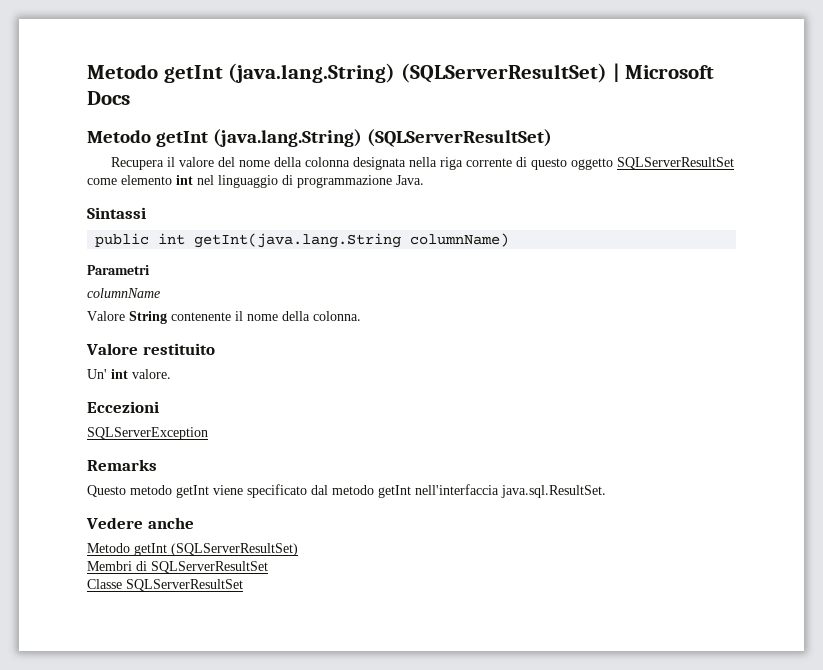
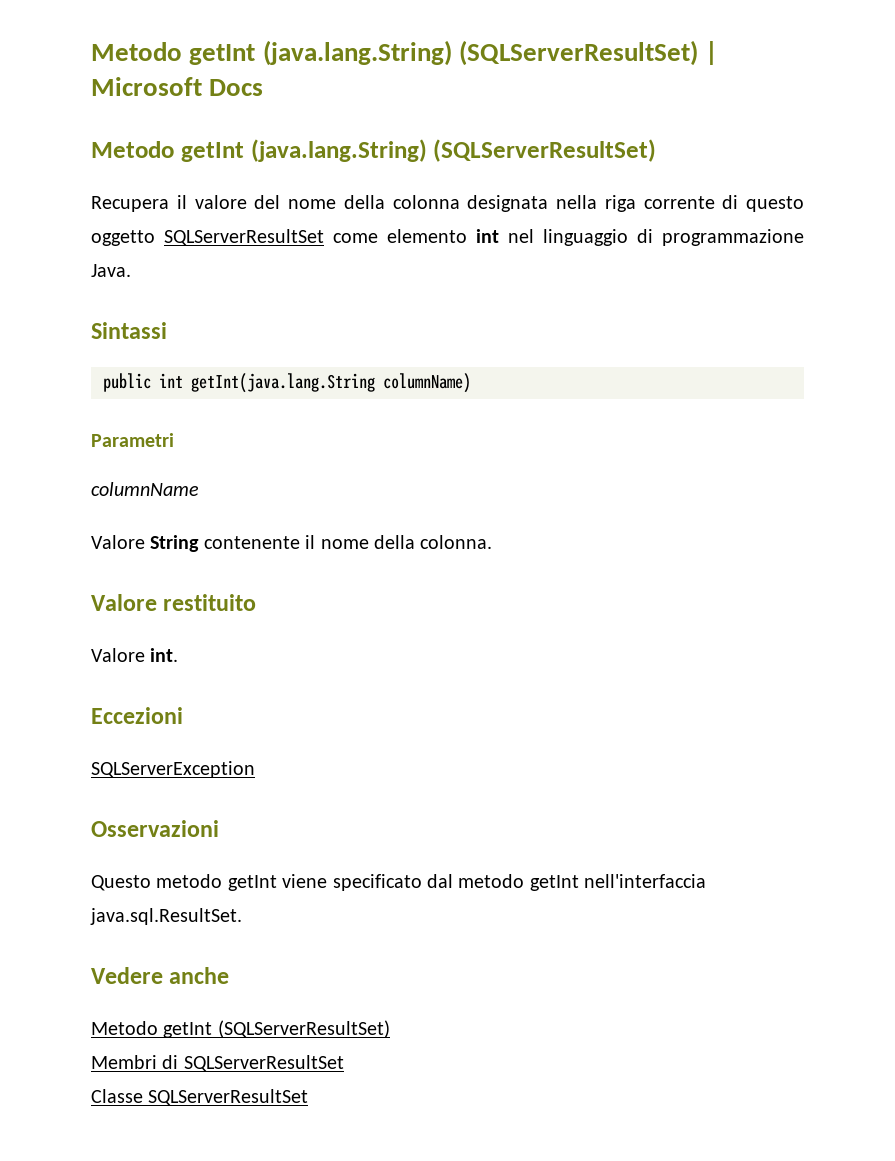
- Un' int valore.
+ Valore int.
- Remarks
+ Osservazioni

